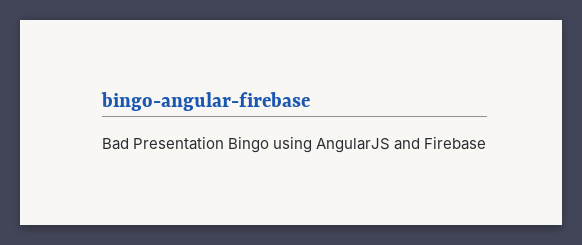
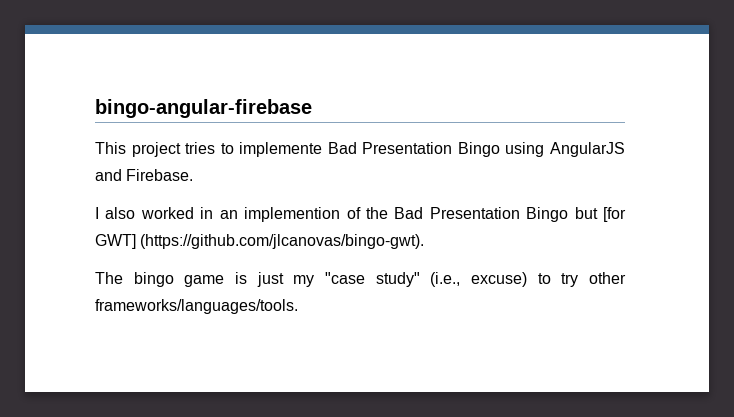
- Bad Presentation Bingo using AngularJS and Firebase
+ This project tries to implemente Bad Presentation Bingo using AngularJS and Firebase.
+ I also worked in an implemention of the Bad Presentation Bingo but [for GWT] (https://github.com/jlcanovas/bingo-gwt).
+ The bingo game is just my "case study" (i.e., excuse) to try other frameworks/languages/tools.

